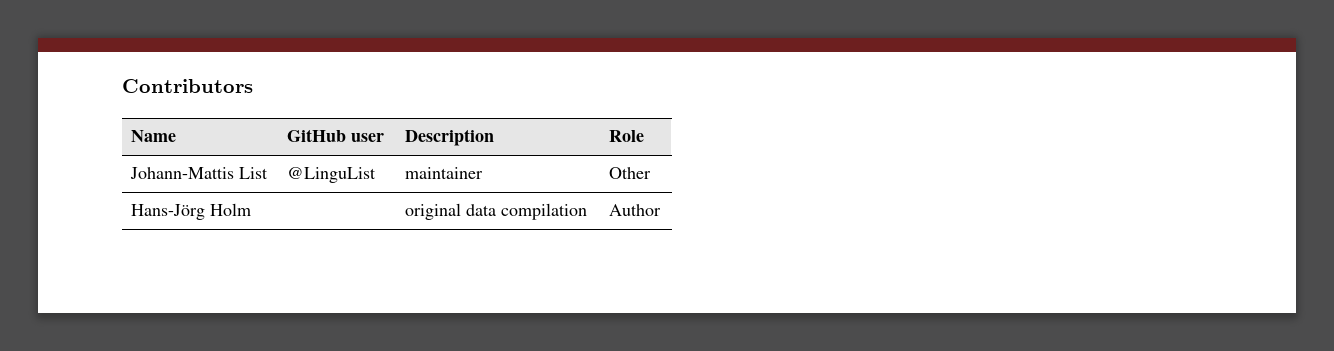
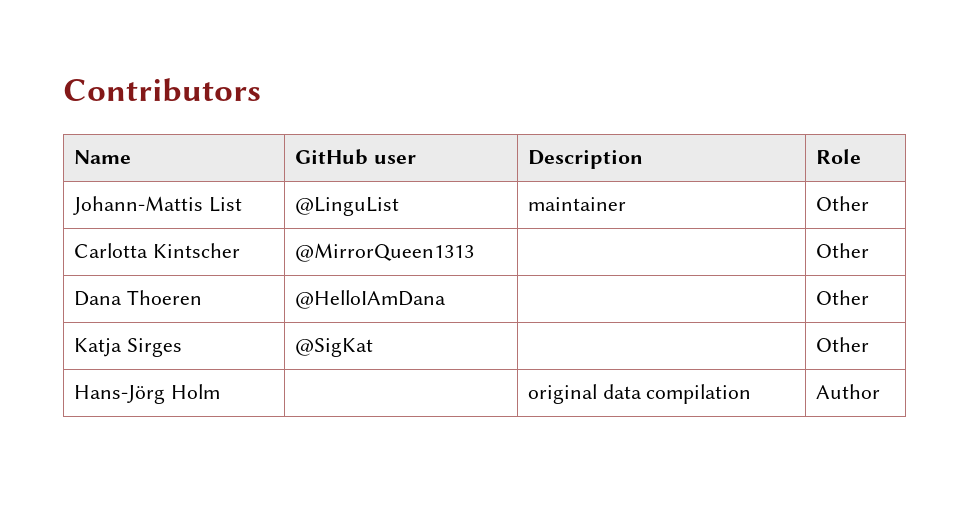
+ Carlotta Kintscher | @MirrorQueen1313 | | Other
+ Dana Thoeren | @HelloIAmDana | | Other
+ Katja Sirges | @SigKat | | Other

